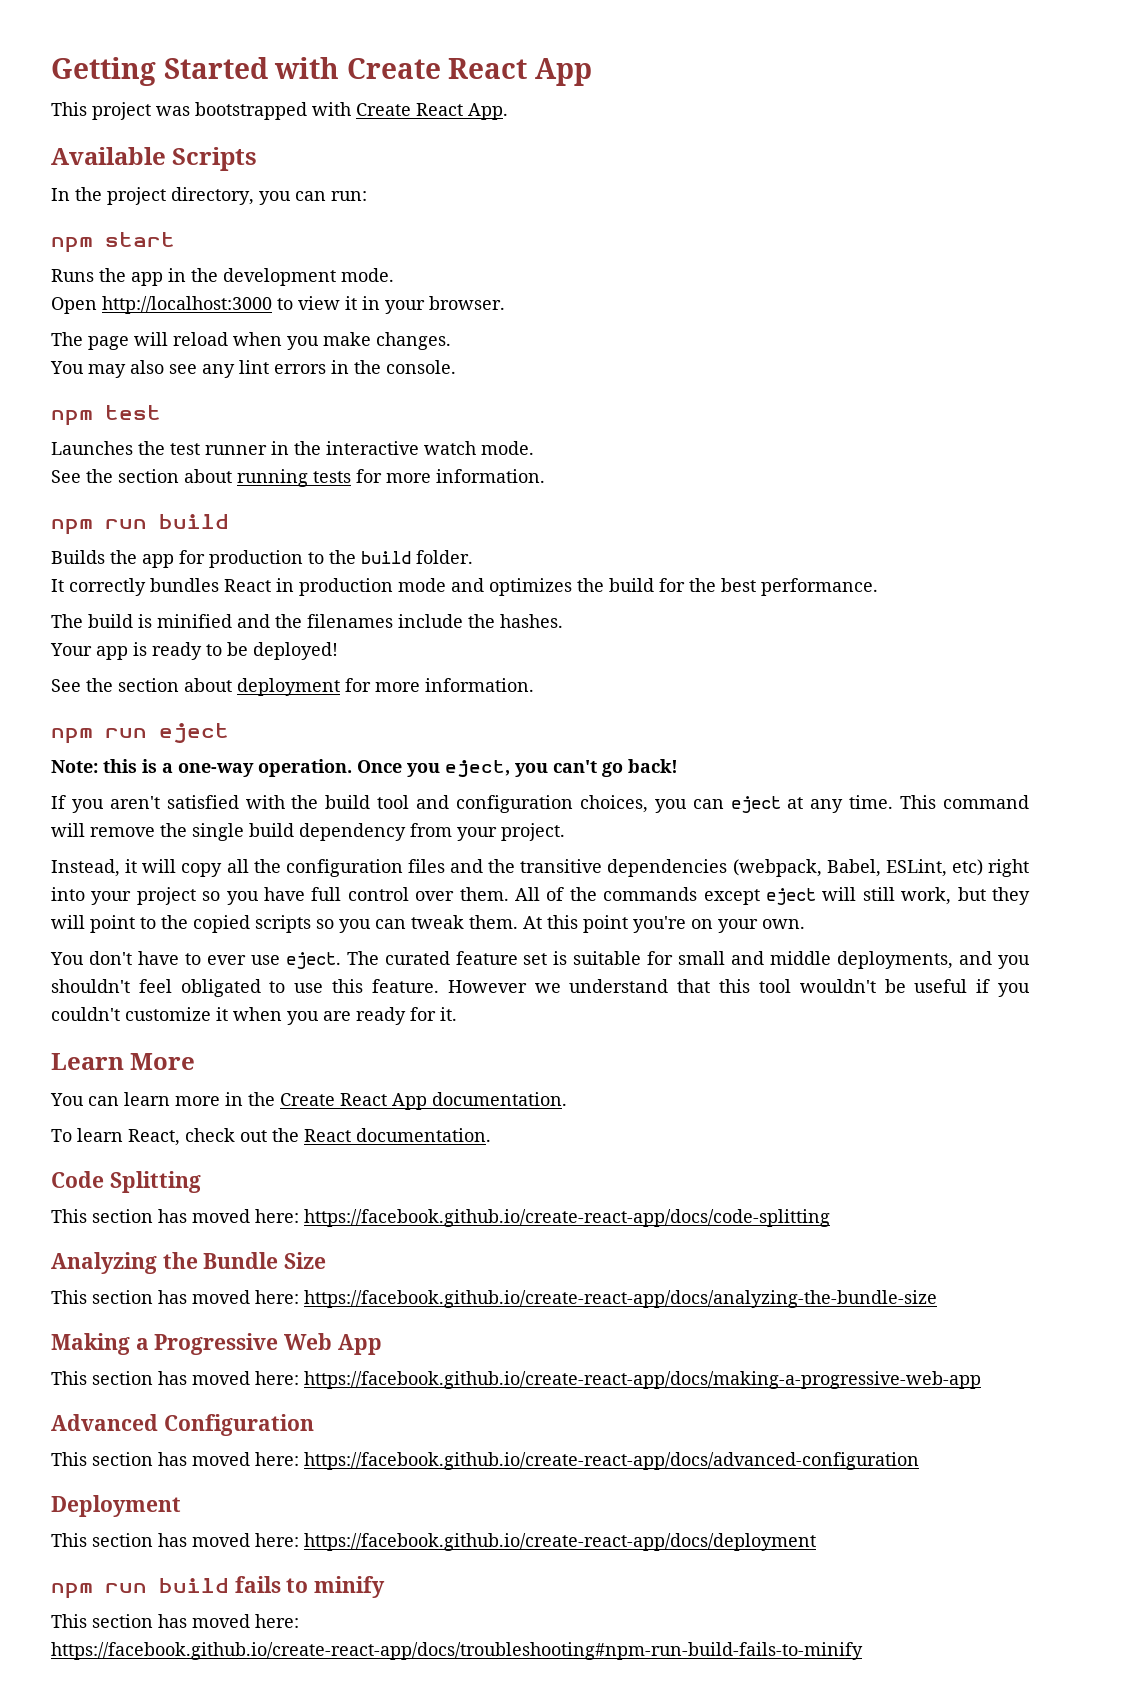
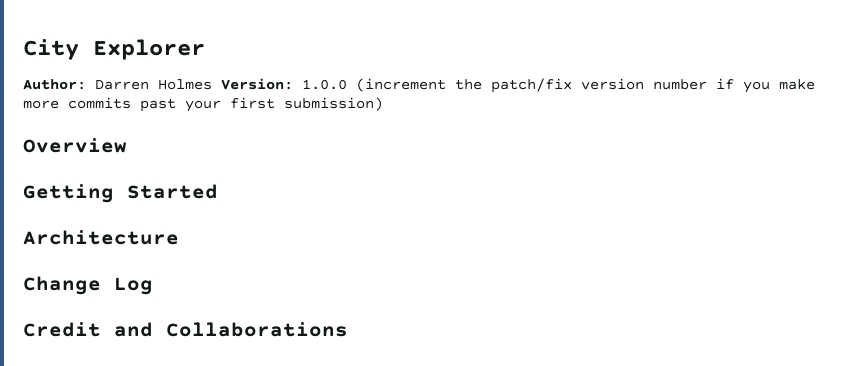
- Getting Started with Create React App
- This project was bootstrapped with Create React App.
- Available Scripts
- In the project directory, you can run:
- npm start
- Runs the app in the development mode.
- Open http://localhost:3000 to view it in your browser.
- The page will reload when you make changes.
- You may also see any lint errors in the console.
- npm test
- Launches the test runner in the interactive watch mode.
- See the section about running tests for more information.
- npm run build
- Builds the app for production to the build folder.
- It correctly bundles React in production mode and optimizes the build for the best performance.
- The build is minified and the filenames include the hashes.
- Your app is ready to be deployed!
- See the section about deployment for more information.
- npm run eject
- Note: this is a one-way operation. Once you eject, you can't go back!
- If you aren't satisfied with the build tool and configuration choices, you can eject at any time. This command will remove the single build dependency from your project.
- Instead, it will copy all the configuration files and the transitive dependencies (webpack, Babel, ESLint, etc) right into your project so you have full control over them. All of the commands except eject will still work, but they will point to the copied scripts so you can tweak them. At this point you're on your own.
- You don't have to ever use eject. The curated feature set is suitable for small and middle deployments, and you shouldn't feel obligated to use this feature. However we understand that this tool wouldn't be useful if you couldn't customize it when you are ready for it.
- Learn More
- You can learn more in the Create React App documentation.
- To learn React, check out the React documentation.
- Code Splitting
- This section has moved here: https://facebook.github.io/create-react-app/docs/code-splitting
- Analyzing the Bundle Size
- This section has moved here: https://facebook.github.io/create-react-app/docs/analyzing-the-bundle-size
- Making a Progressive Web App
- This section has moved here: https://facebook.github.io/create-react-app/docs/making-a-progressive-web-app
- Advanced Configuration
- This section has moved here: https://facebook.github.io/create-react-app/docs/advanced-configuration
- Deployment
- This section has moved here: https://facebook.github.io/create-react-app/docs/deployment
- npm run build fails to minify
- This section has moved here: https://facebook.github.io/create-react-app/docs/troubleshooting#npm-run-build-fails-to-minify
+ City Explorer
+ Author: Darren Holmes Version: 1.0.0 (increment the patch/fix version number if you make more commits past your first submission)
+ Overview
+ Getting Started
+ Architecture
+ Change Log
+ Credit and Collaborations

